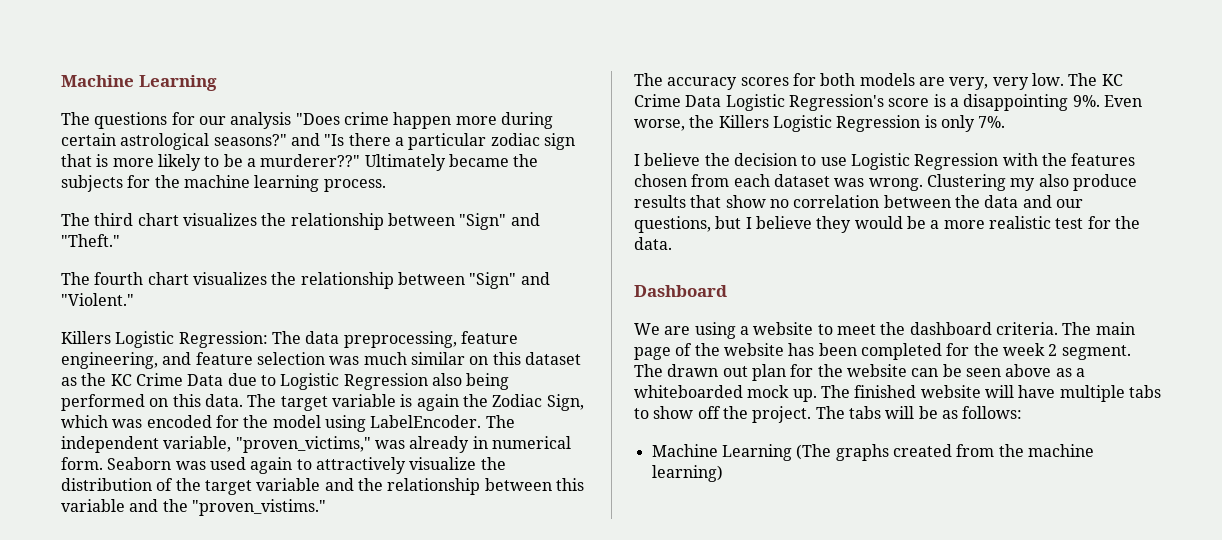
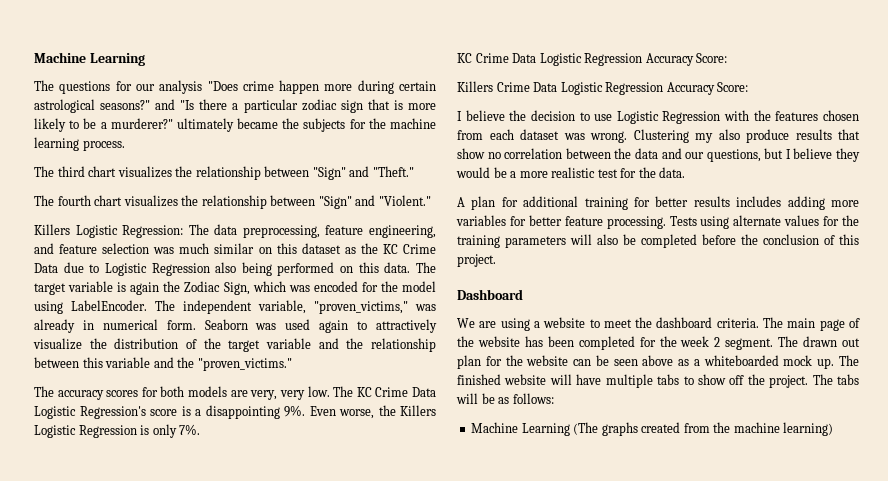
- The questions for our analysis "Does crime happen more during certain astrological seasons?" and "Is there a particular zodiac sign that is more likely to be a murderer??" Ultimately became the subjects for the machine learning process.
+ The questions for our analysis "Does crime happen more during certain astrological seasons?" and "Is there a particular zodiac sign that is more likely to be a murderer?" ultimately became the subjects for the machine learning process.
- Seaborn was used again to attractively visualize the distribution of the target variable and the relationship between this variable and the "proven_vistims."
+ Seaborn was used again to attractively visualize the distribution of the target variable and the relationship between this variable and the "proven_victims."
+ KC Crime Data Logistic Regression Accuracy Score:
+ Killers Crime Data Logistic Regression Accuracy Score:
+ A plan for additional training for better results includes adding more variables for better feature processing. Tests using alternate values for the training parameters will also be completed before the conclusion of this project.

